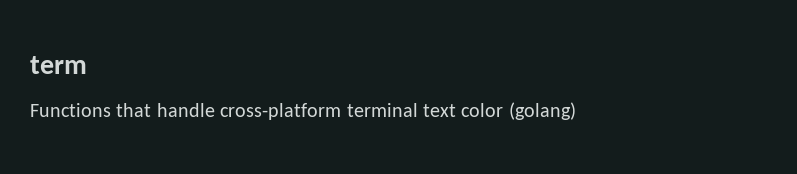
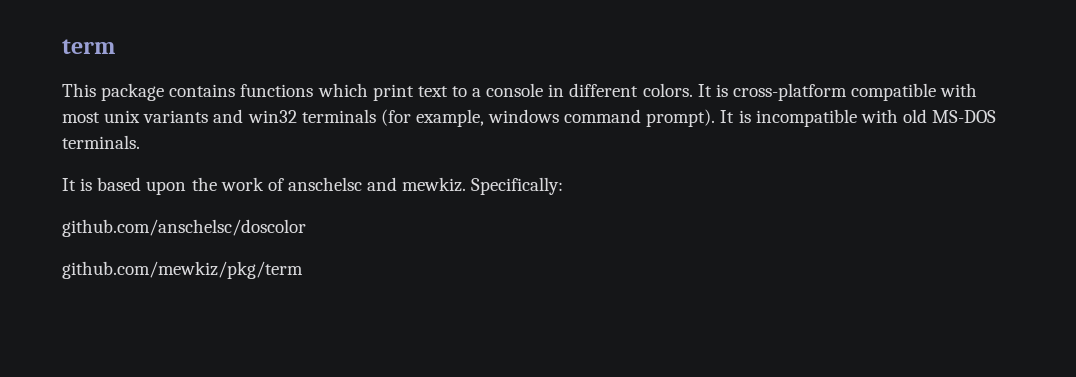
- Functions that handle cross-platform terminal text color (golang)
+ This package contains functions which print text to a console in different colors. It is cross-platform compatible with most unix variants and win32 terminals (for example, windows command prompt). It is incompatible with old MS-DOS terminals.
+ It is based upon the work of anschelsc and mewkiz. Specifically:
+ github.com/anschelsc/doscolor
+ github.com/mewkiz/pkg/term

